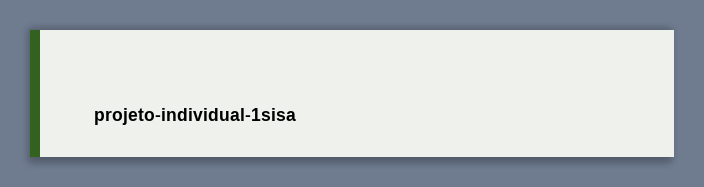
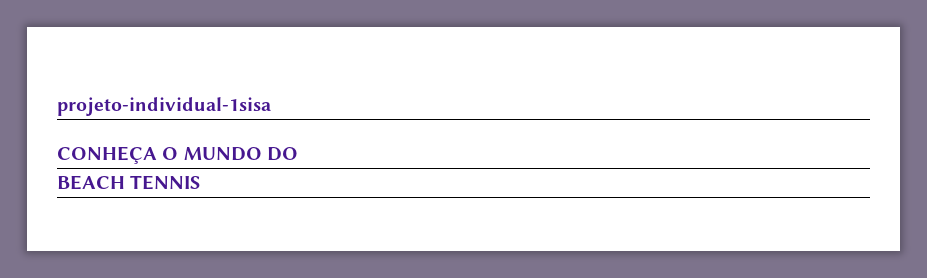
+ CONHEÇA O MUNDO DO
+ BEACH TENNIS

